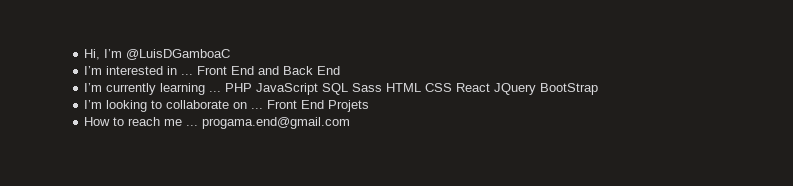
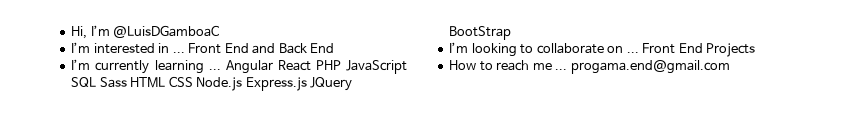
- PHP JavaScript SQL Sass HTML CSS React JQuery BootStrap
+ Angular React PHP JavaScript SQL Sass HTML CSS Node.js Express.js JQuery BootStrap
- Front End Projets
+ Front End Projects

